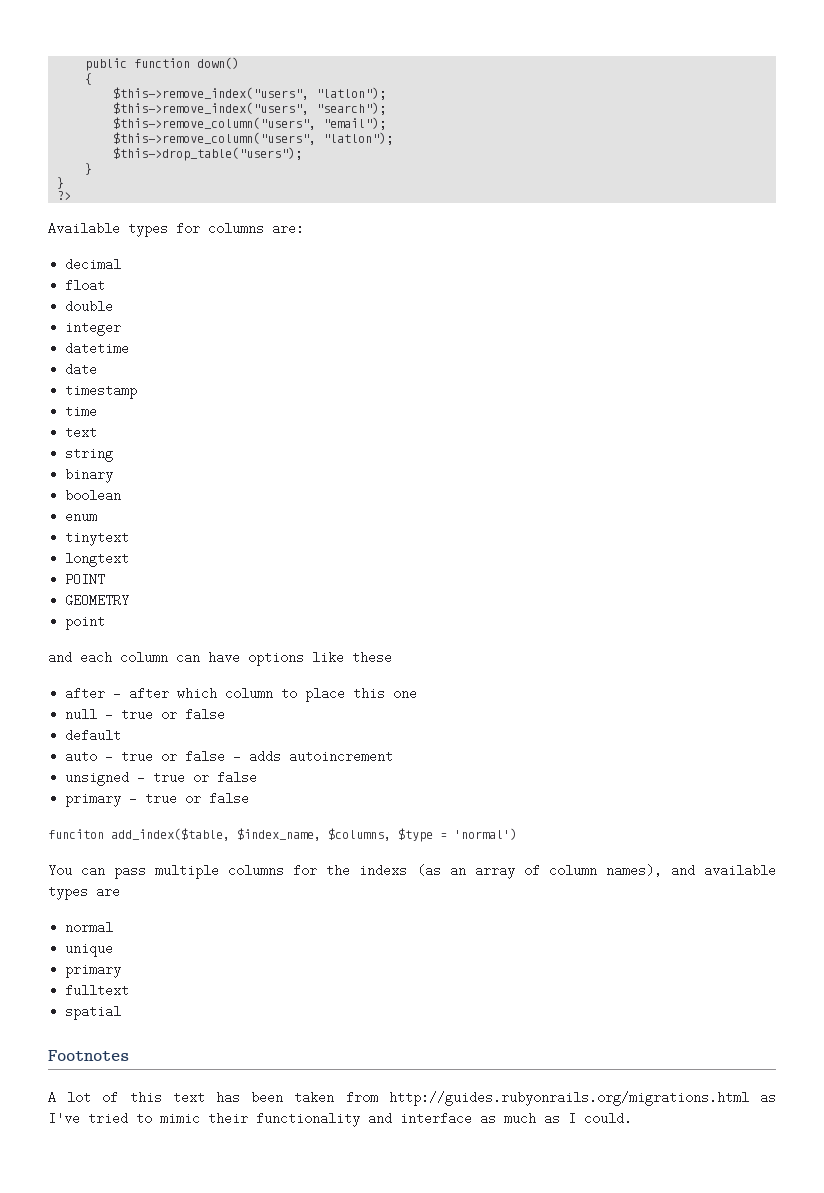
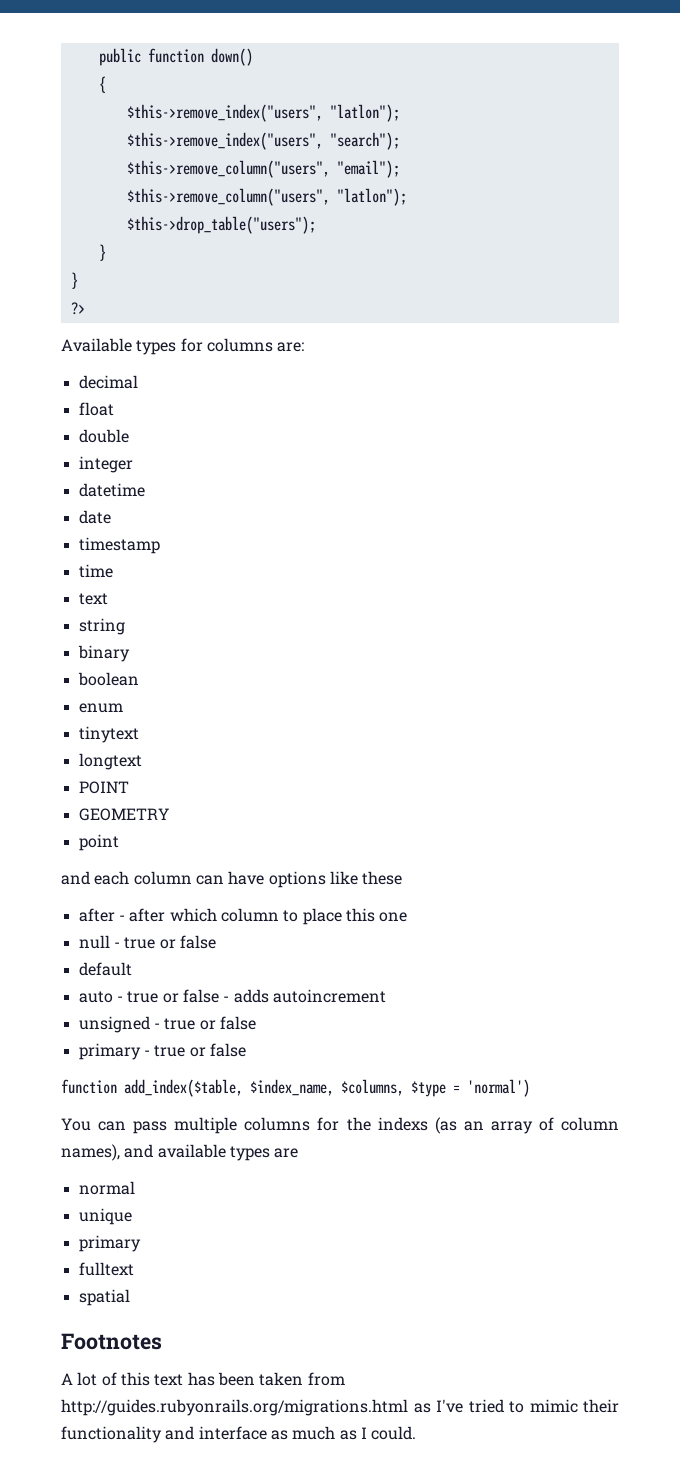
- funciton add_index($table, $index_name, $columns, $type = 'normal')
+ function add_index($table, $index_name, $columns, $type = 'normal')

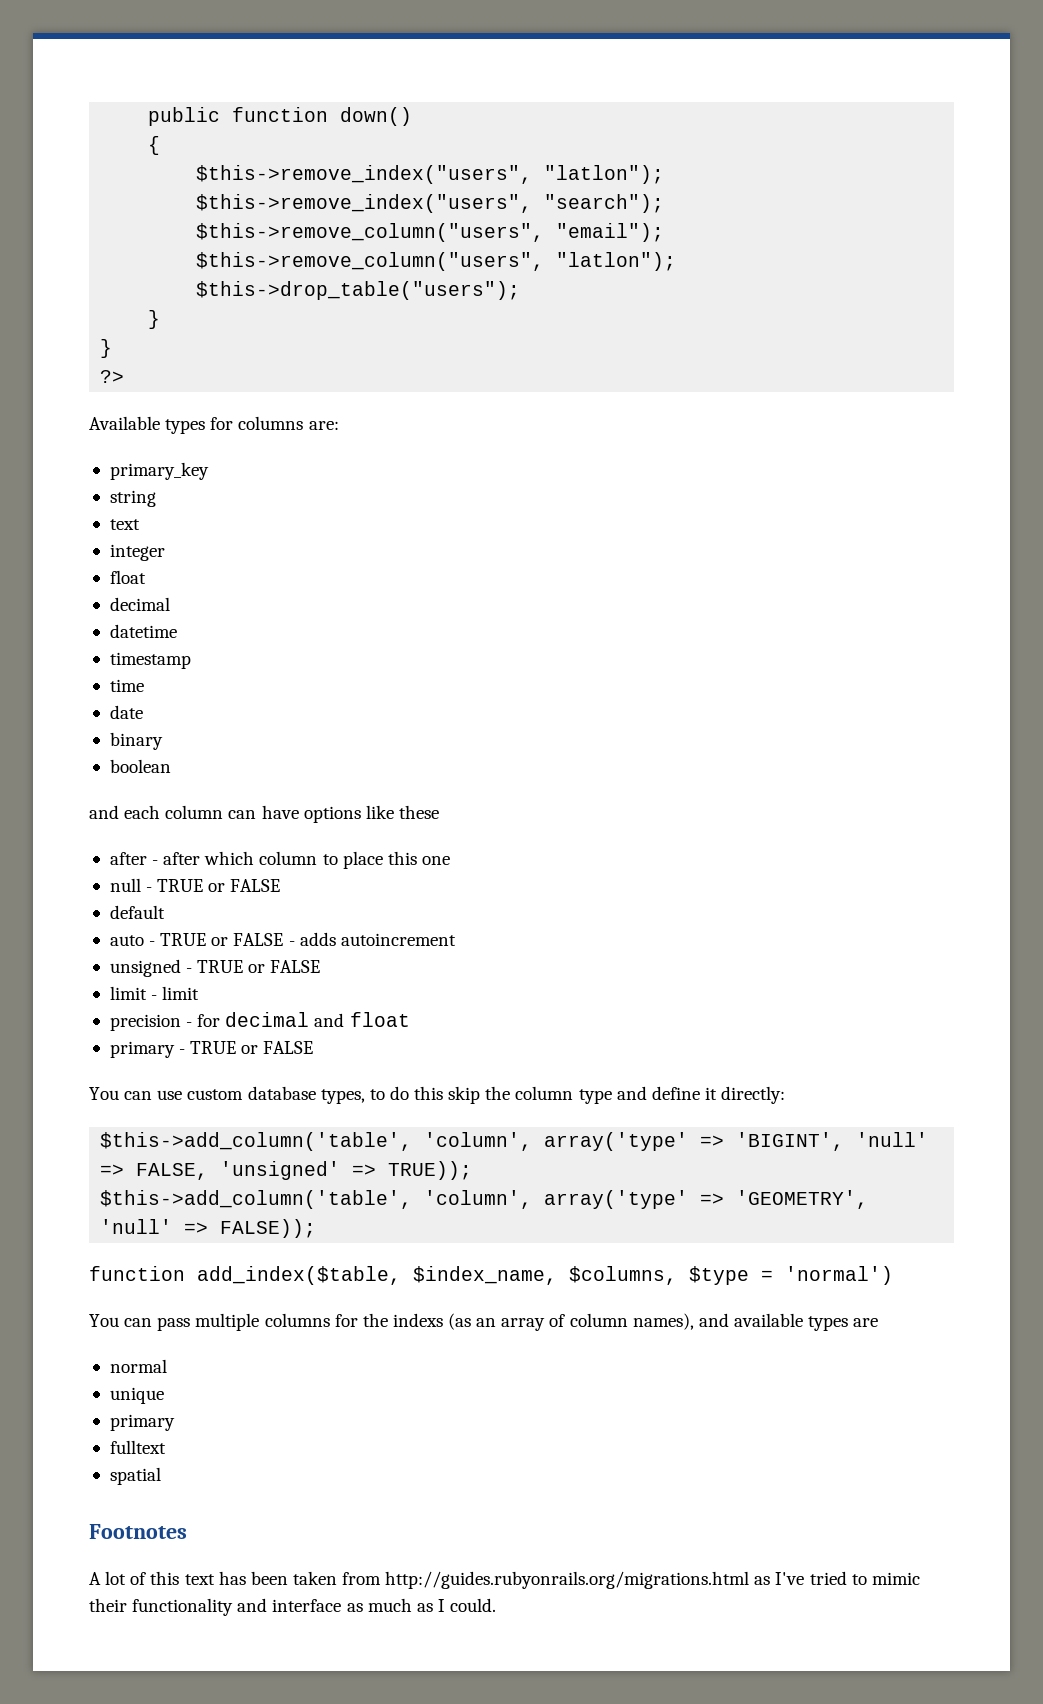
+ primary_key
+ string
+ text
+ integer
+ float
  decimal
- float
- double
- integer
- date
  time
- text
- string
+ date
- enum
- tinytext
- longtext
- POINT
- GEOMETRY
- point
- null - true or false
+ null - TRUE or FALSE
- auto - true or false - adds autoincrement
+ auto - TRUE or FALSE - adds autoincrement
- unsigned - true or false
- primary - true or false
+ unsigned - TRUE or FALSE
+ limit - limit
+ precision - for decimal and float
+ primary - TRUE or FALSE
+ You can use custom database types, to do this skip the column type and define it directly:
+ $this->add_column('table', 'column', array('type' => 'BIGINT', 'null' => FALSE, 'unsigned' => TRUE));
+ $this->add_column('table', 'column', array('type' => 'GEOMETRY', 'null' => FALSE));

